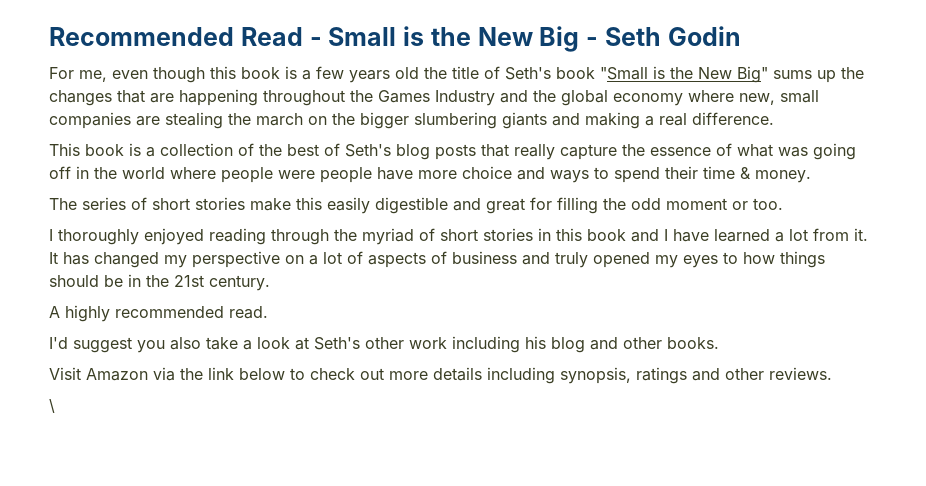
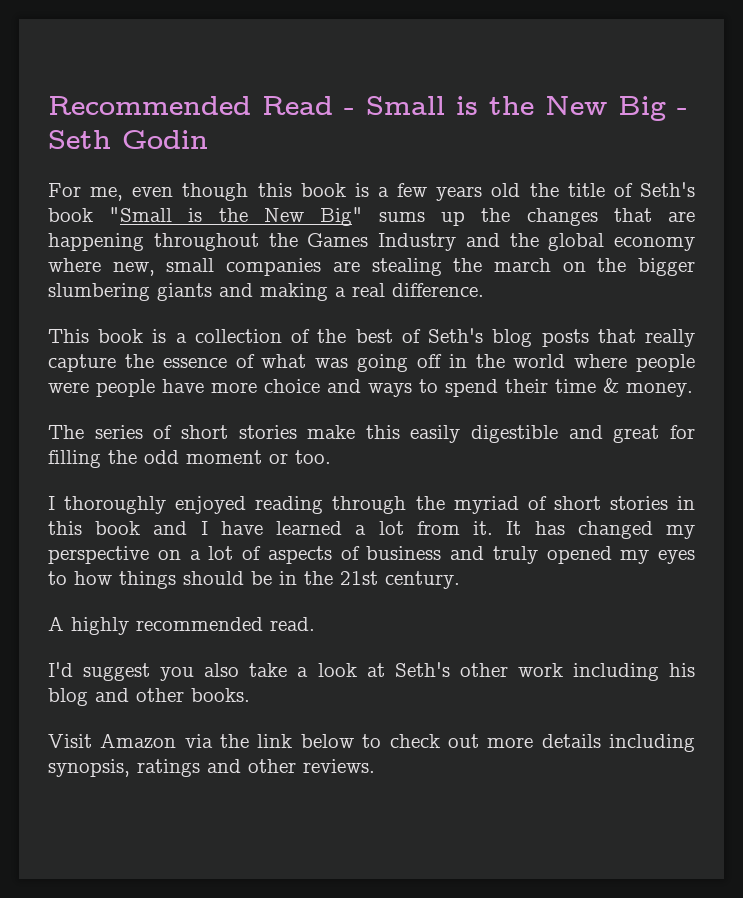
- \

